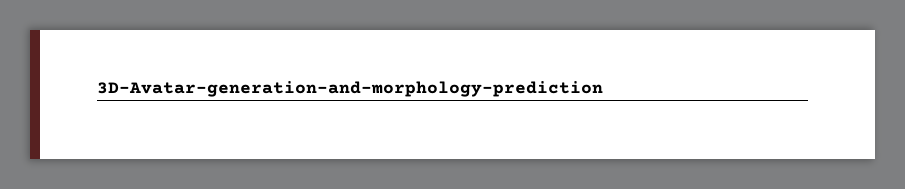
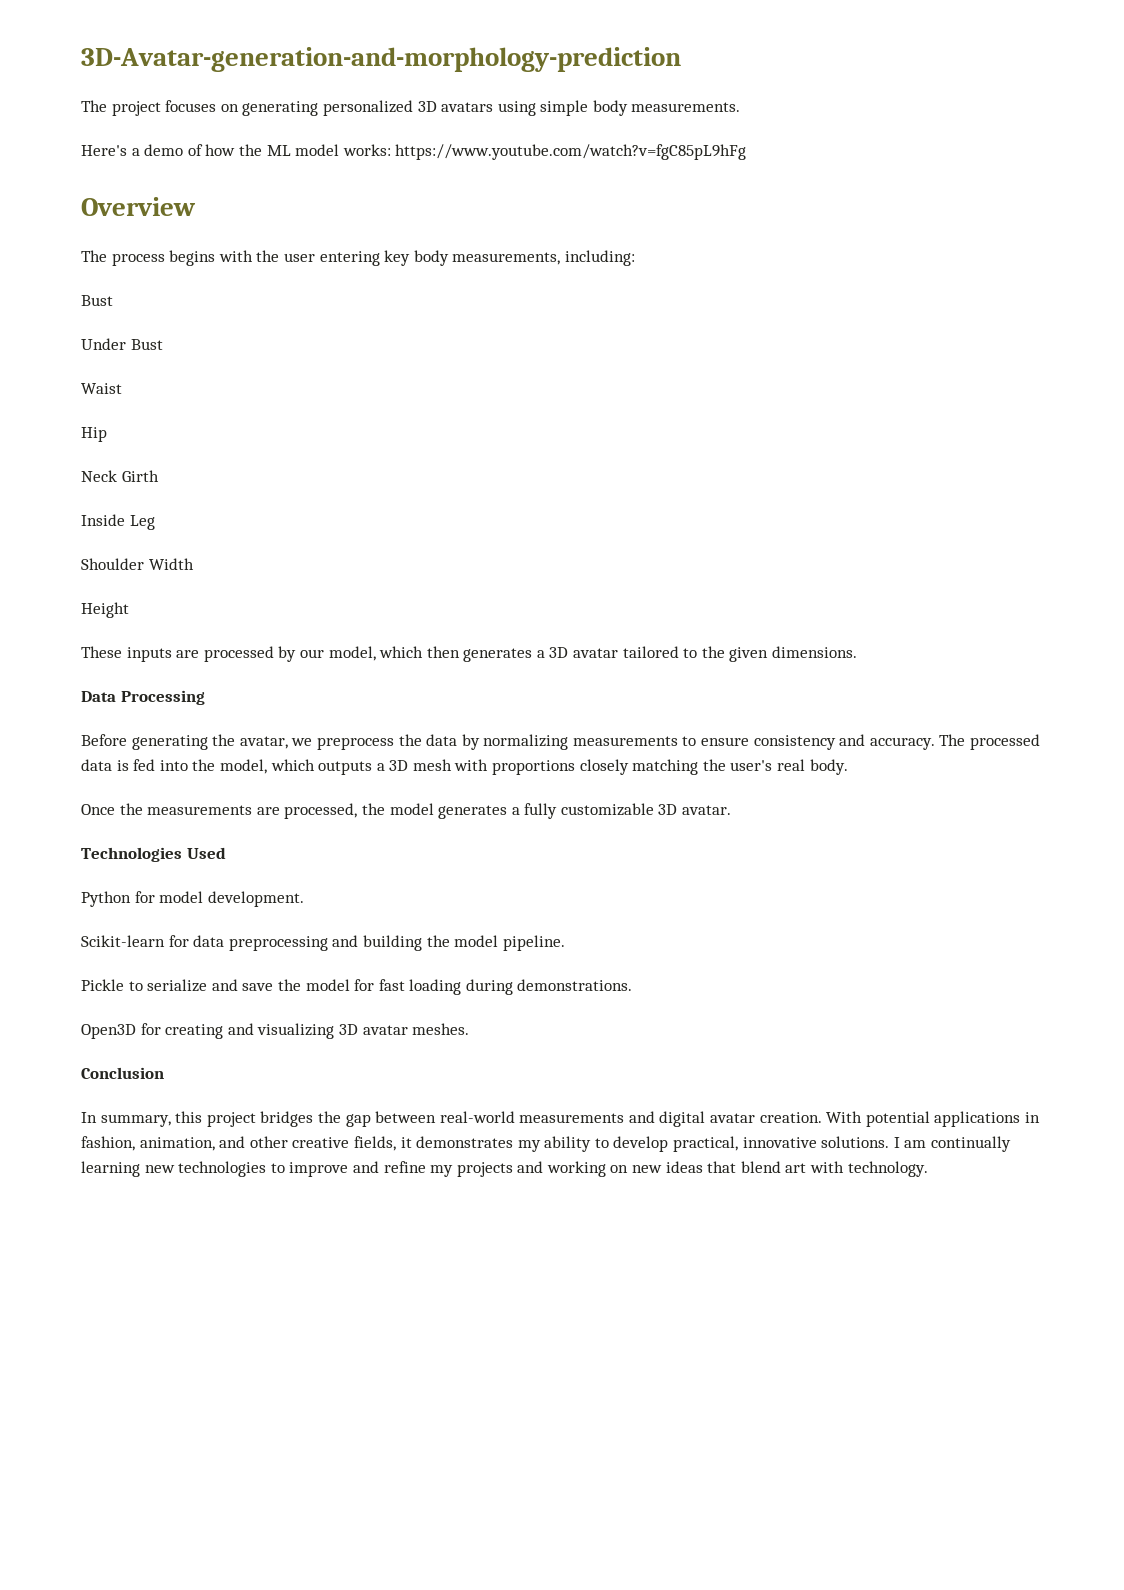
+ The project focuses on generating personalized 3D avatars using simple body measurements.
+ Here's a demo of how the ML model works: https://www.youtube.com/watch?v=fgC85pL9hFg
+ Overview
+ The process begins with the user entering key body measurements, including:
+ Bust
+ Under Bust
+ Waist
+ Hip
+ Neck Girth
+ Inside Leg
+ Shoulder Width
+ Height
+ These inputs are processed by our model, which then generates a 3D avatar tailored to the given dimensions.
+ Data Processing
+ Before generating the avatar, we preprocess the data by normalizing measurements to ensure consistency and accuracy. The processed data is fed into the model, which outputs a 3D mesh with proportions closely matching the user's real body.
+ Once the measurements are processed, the model generates a fully customizable 3D avatar.
+ Technologies Used
+ Python for model development.
+ Scikit-learn for data preprocessing and building the model pipeline.
+ Pickle to serialize and save the model for fast loading during demonstrations.
+ Open3D for creating and visualizing 3D avatar meshes.
+ Conclusion
+ In summary, this project bridges the gap between real-world measurements and digital avatar creation. With potential applications in fashion, animation, and other creative fields, it demonstrates my ability to develop practical, innovative solutions. I am continually learning new technologies to improve and refine my projects and working on new ideas that blend art with technology.

